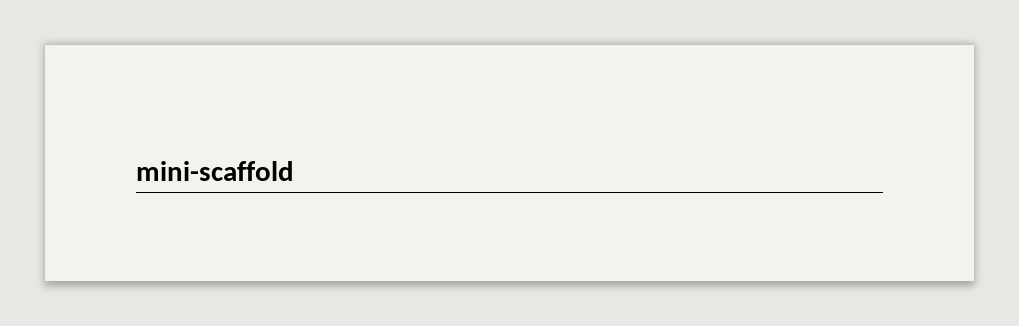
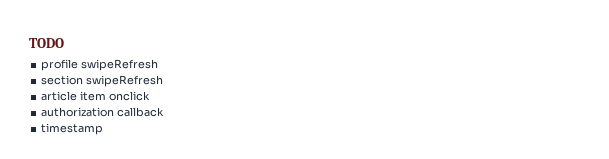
- mini-scaffold
+ TODO
+ profile swipeRefresh
+ section swipeRefresh
+ article item onclick
+ authorization callback
+ timestamp

